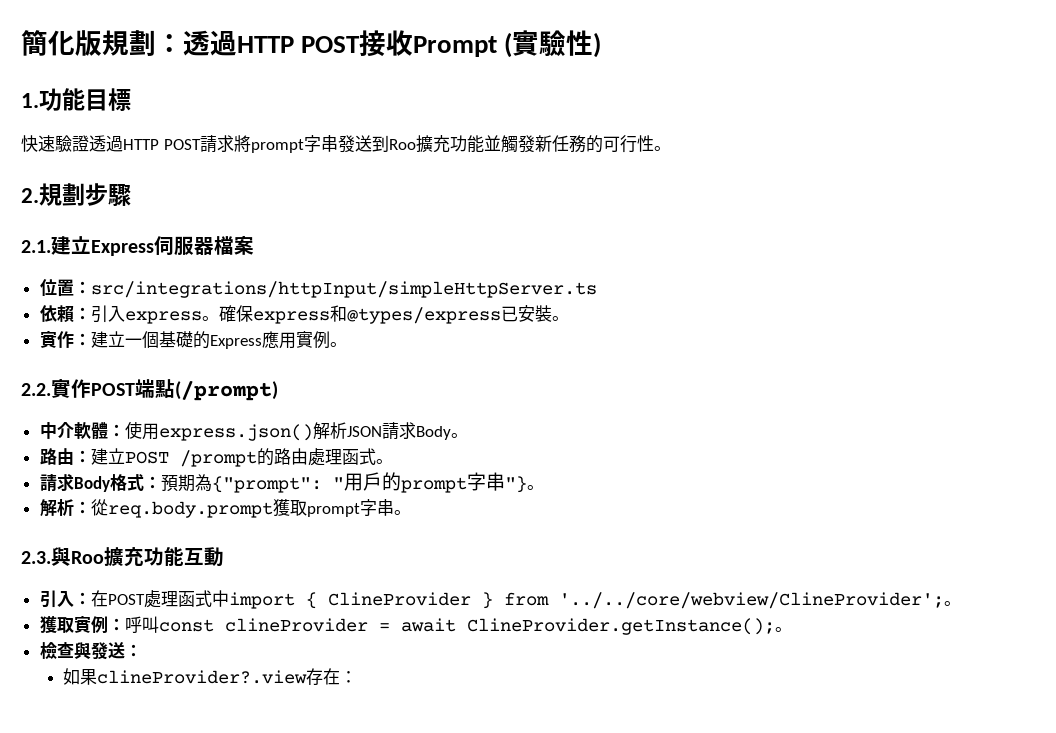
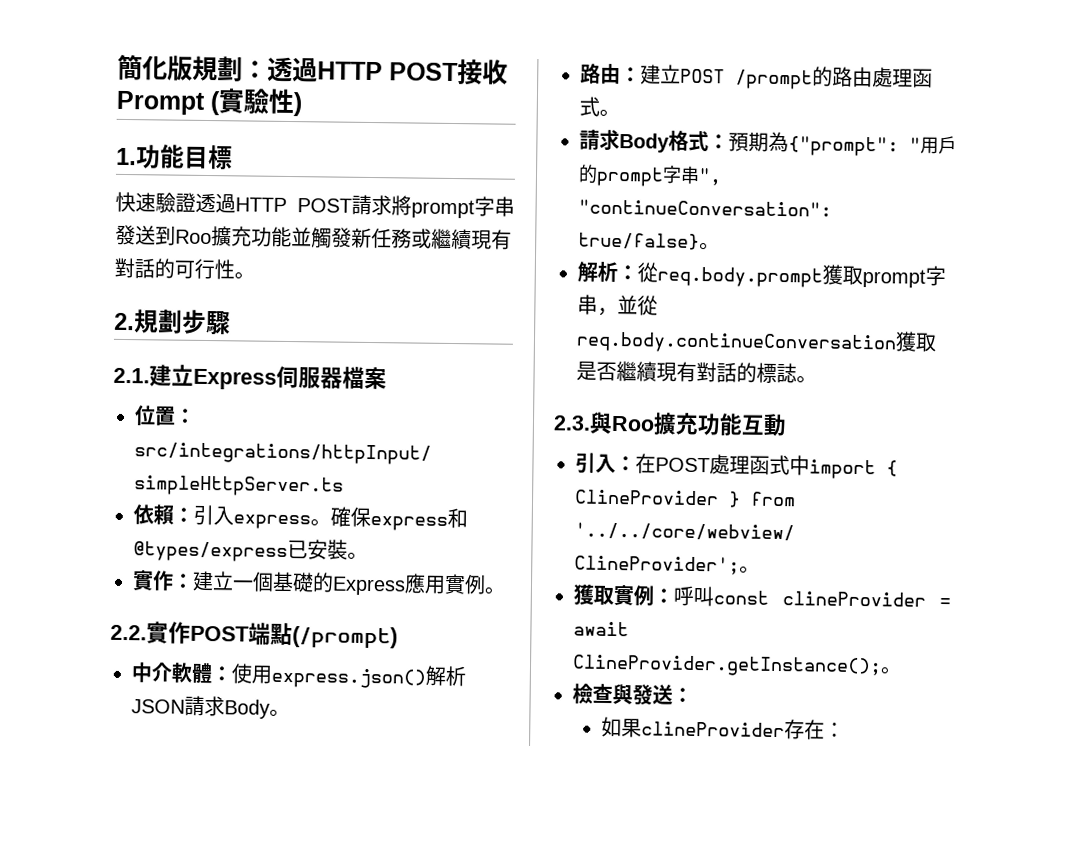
- 快速驗證透過HTTP POST請求將prompt字串發送到Roo擴充功能並觸發新任務的可行性。
+ 快速驗證透過HTTP POST請求將prompt字串發送到Roo擴充功能並觸發新任務或繼續現有對話的可行性。
- 請求Body格式：預期為{"prompt": "用戶的prompt字串"}。
+ 請求Body格式：預期為{"prompt": "用戶的prompt字串", "continueConversation": true/false}。
- 解析：從req.body.prompt獲取prompt字串。
+ 解析：從req.body.prompt獲取prompt字串，並從req.body.continueConversation獲取是否繼續現有對話的標誌。
- 如果clineProvider?.view存在：
+ 如果clineProvider存在：

